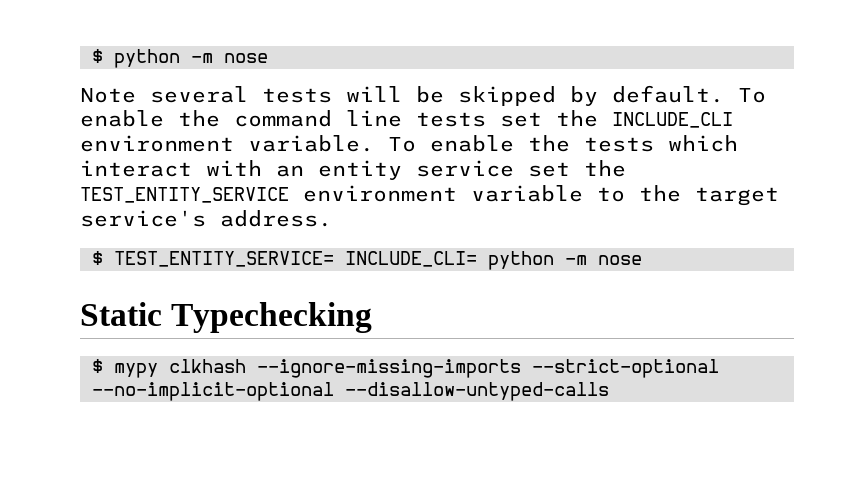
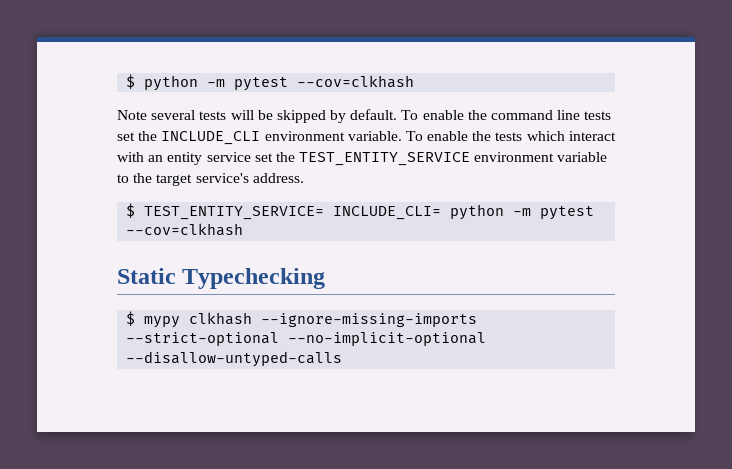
- $ python -m nose
+ $ python -m pytest --cov=clkhash
- $ TEST_ENTITY_SERVICE= INCLUDE_CLI= python -m nose
+ $ TEST_ENTITY_SERVICE= INCLUDE_CLI= python -m pytest --cov=clkhash

